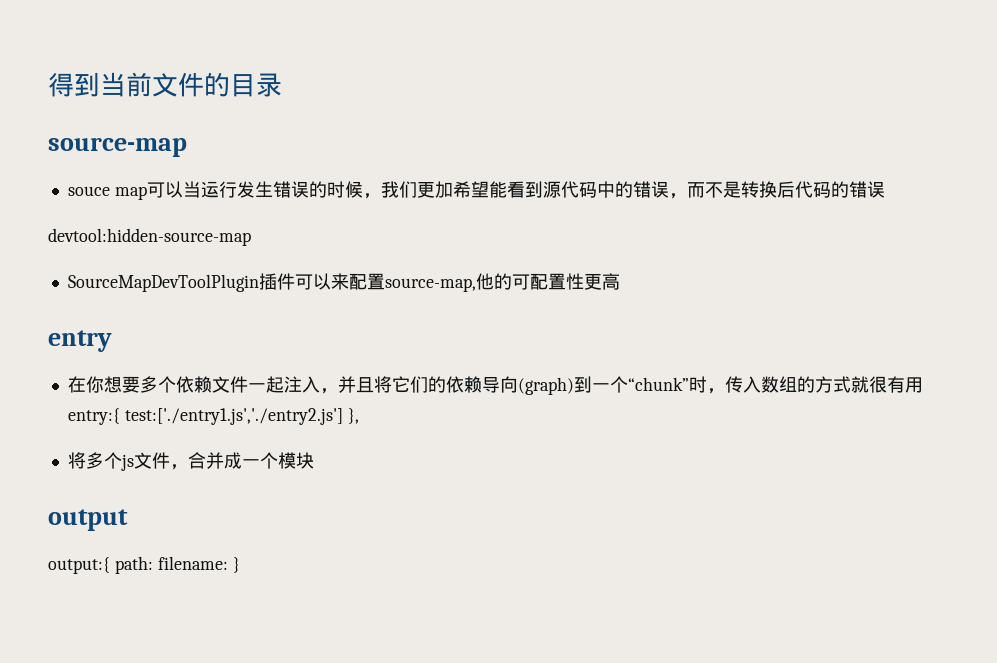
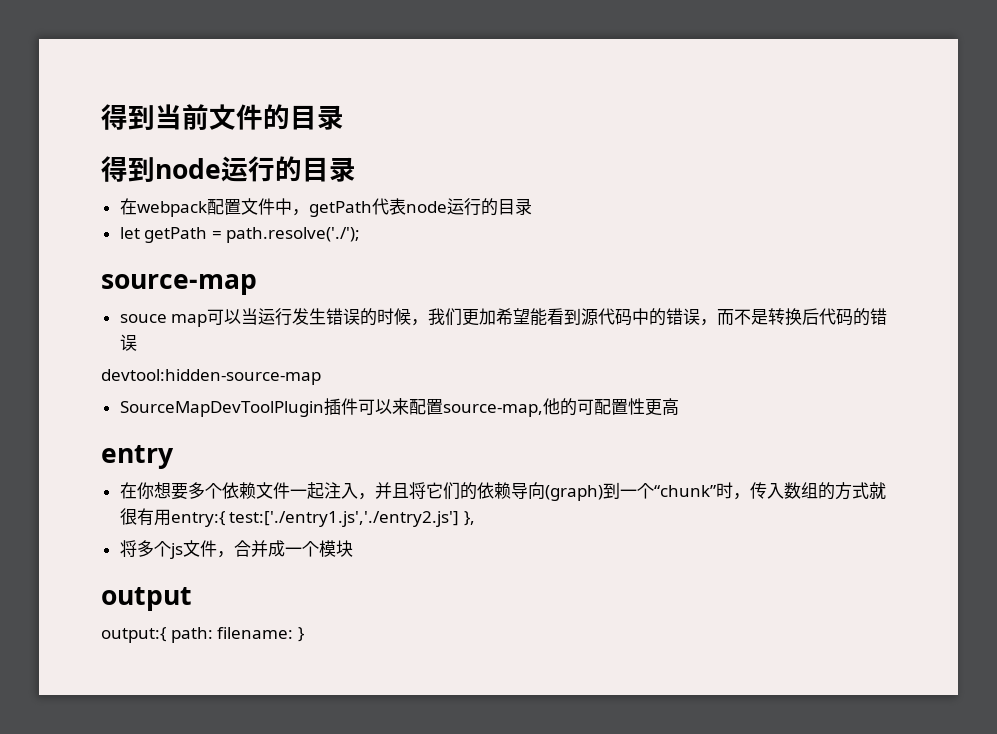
+ 得到node运行的目录
+ 在webpack配置文件中，getPath代表node运行的目录
+ let getPath = path.resolve('./');

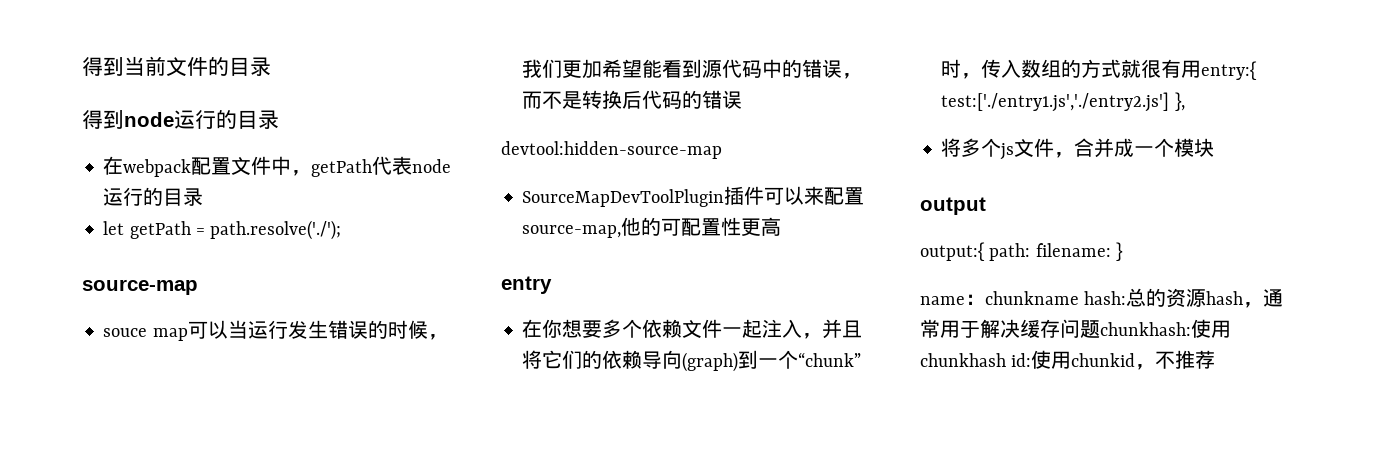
+ name：chunkname hash:总的资源hash，通常用于解决缓存问题chunkhash:使用chunkhash id:使用chunkid，不推荐

